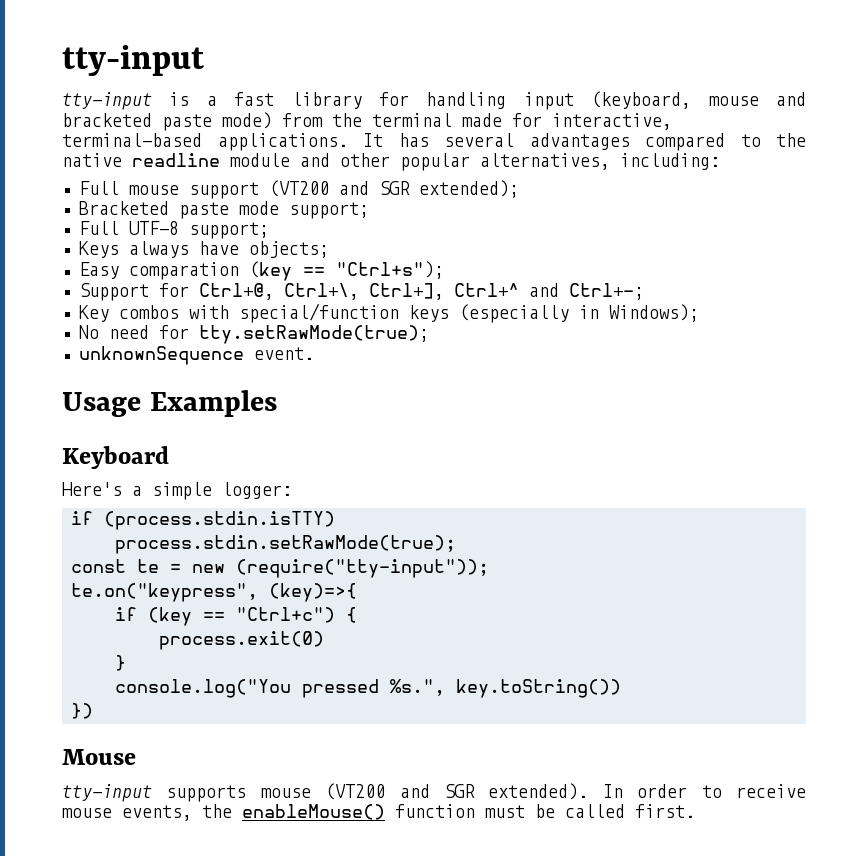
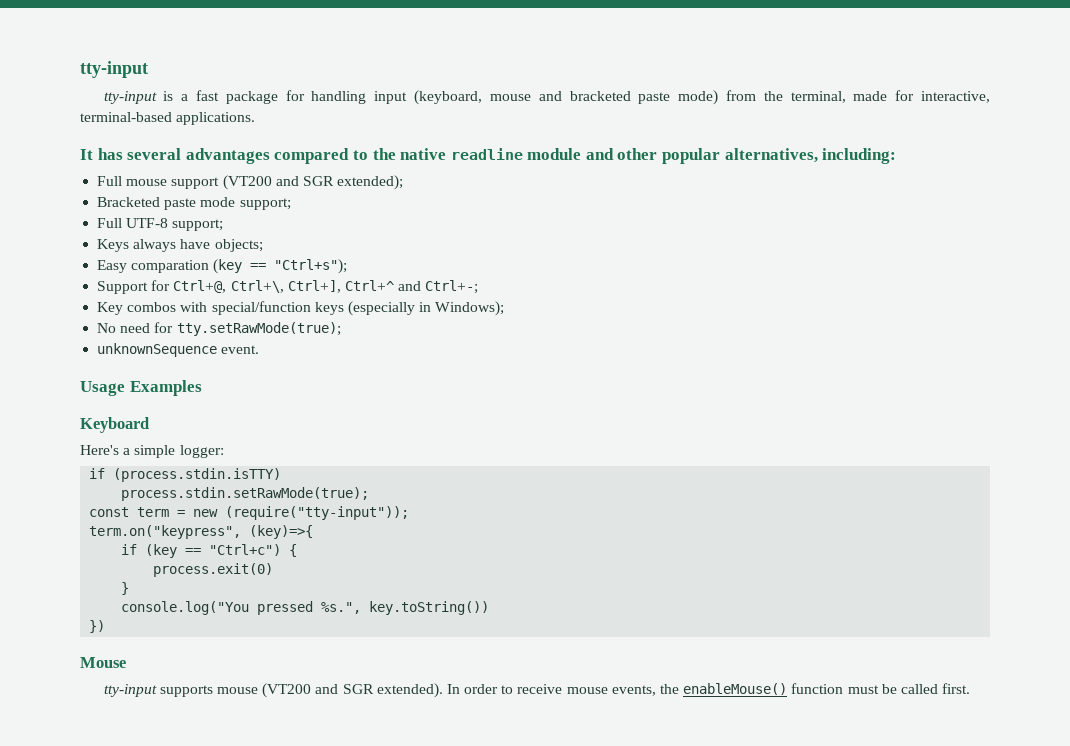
- tty-input is a fast library for handling input (keyboard, mouse and bracketed paste mode) from the terminal made for interactive, terminal-based applications. It has several advantages compared to the native readline module and other popular alternatives, including:
+ tty-input is a fast package for handling input (keyboard, mouse and bracketed paste mode) from the terminal, made for interactive, terminal-based applications.
+ It has several advantages compared to the native readline module and other popular alternatives, including:
- const te = new (require("tty-input"));
+ const term = new (require("tty-input"));
- te.on("keypress", (key)=>{
+ term.on("keypress", (key)=>{

